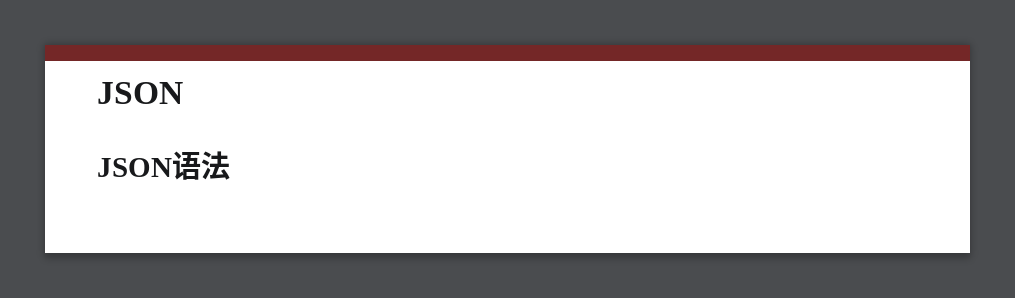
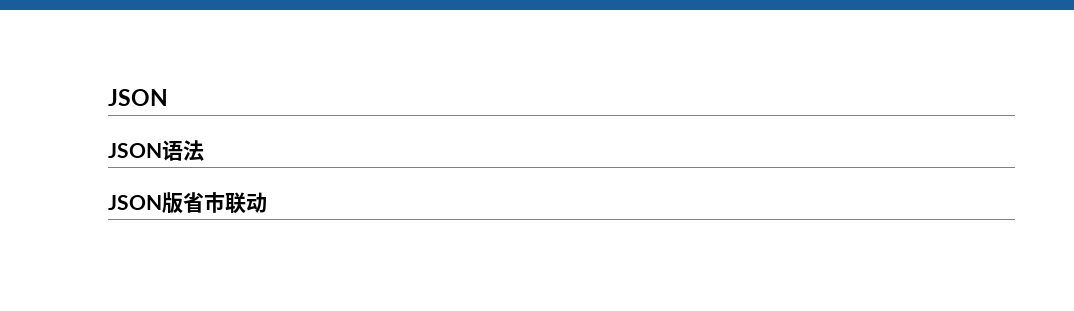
+ JSON版省市联动

